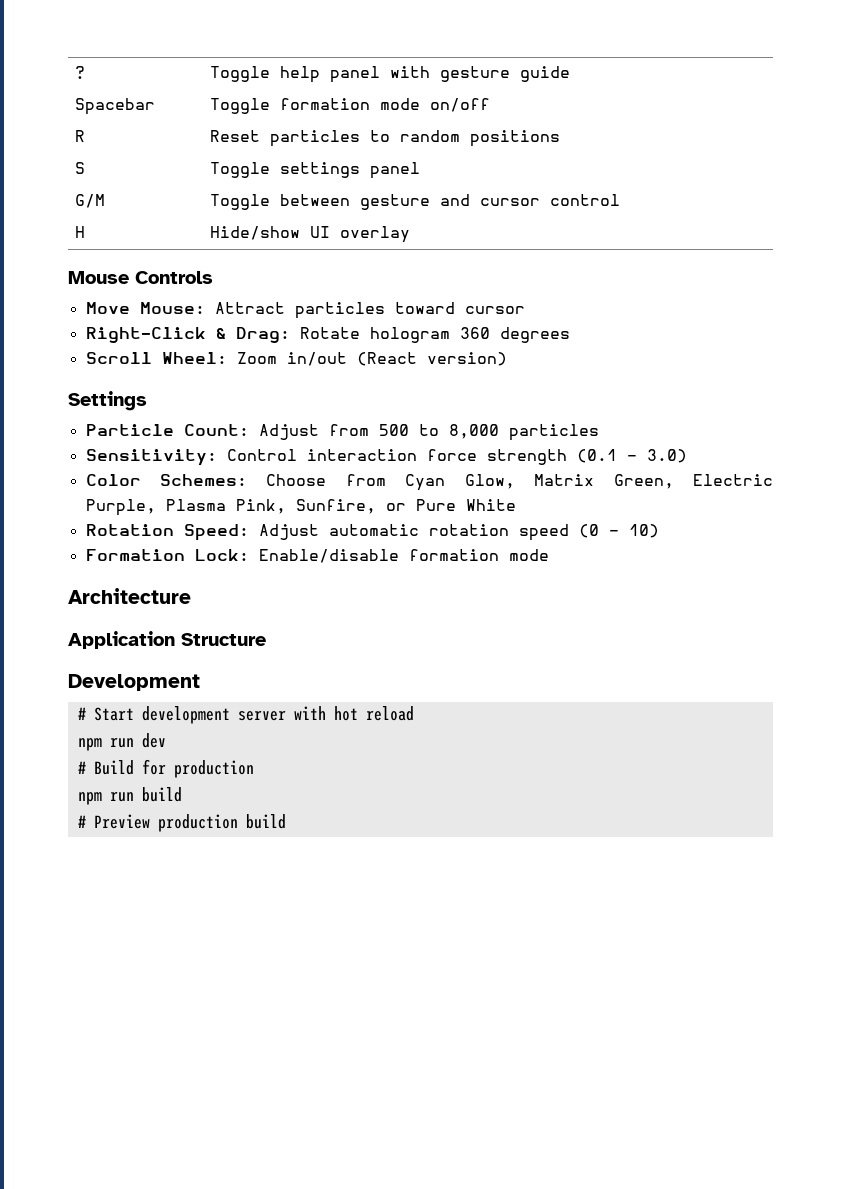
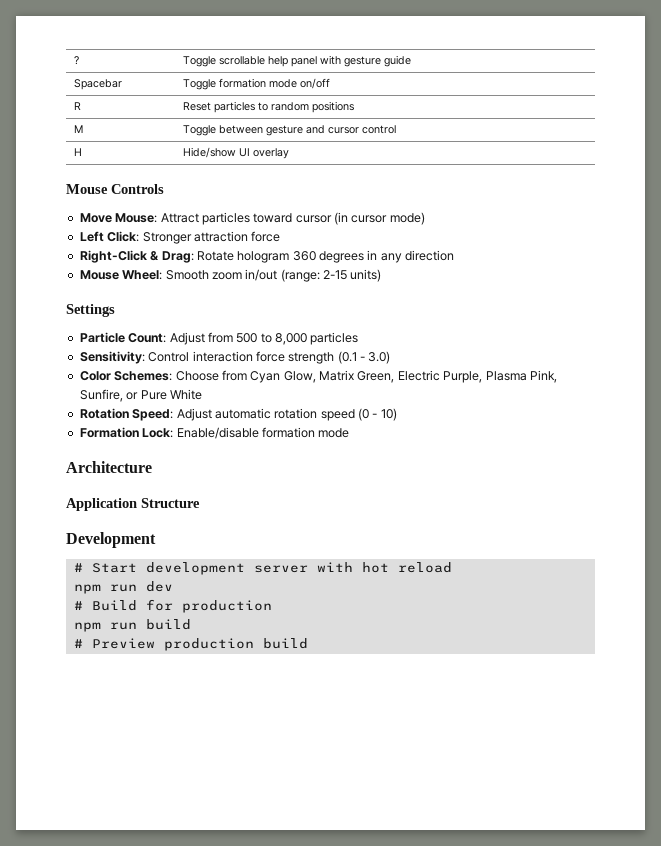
- ? | Toggle help panel with gesture guide
+ ? | Toggle scrollable help panel with gesture guide
- S | Toggle settings panel
- G/M | Toggle between gesture and cursor control
+ M | Toggle between gesture and cursor control
- Move Mouse: Attract particles toward cursor
+ Move Mouse: Attract particles toward cursor (in cursor mode)
+ Left Click: Stronger attraction force
- Right-Click & Drag: Rotate hologram 360 degrees
- Scroll Wheel: Zoom in/out (React version)
+ Right-Click & Drag: Rotate hologram 360 degrees in any direction
+ Mouse Wheel: Smooth zoom in/out (range: 2-15 units)

